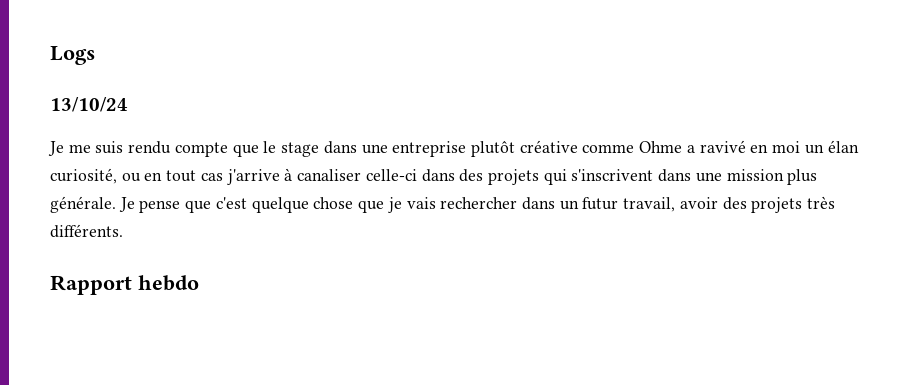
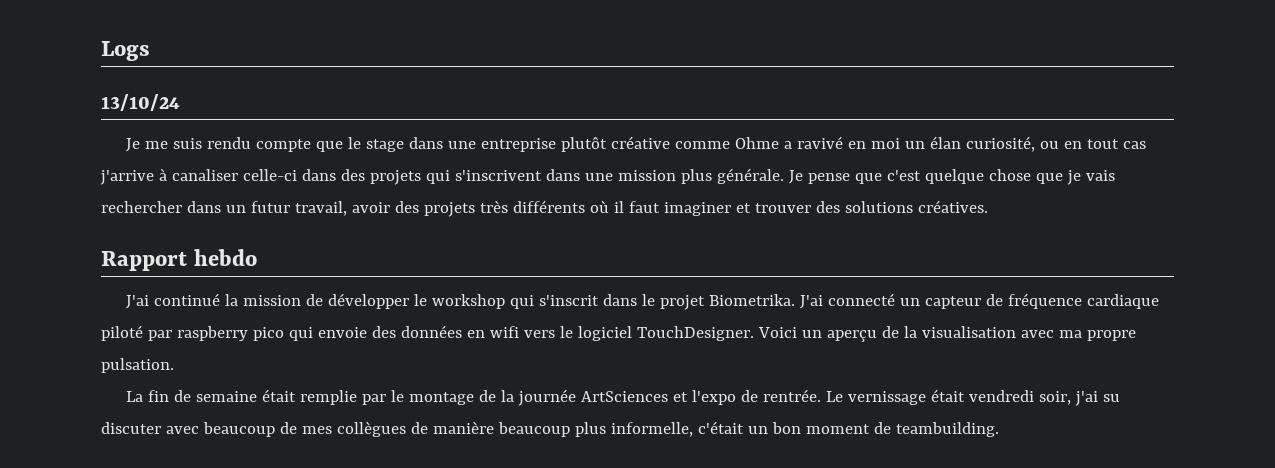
- Je pense que c'est quelque chose que je vais rechercher dans un futur travail, avoir des projets très différents.
+ Je pense que c'est quelque chose que je vais rechercher dans un futur travail, avoir des projets très différents où il faut imaginer et trouver des solutions créatives.
  Rapport hebdo
+ J'ai continué la mission de développer le workshop qui s'inscrit dans le projet Biometrika. J'ai connecté un capteur de fréquence cardiaque piloté par raspberry pico qui envoie des données en wifi vers le logiciel TouchDesigner. Voici un aperçu de la visualisation avec ma propre pulsation.
+ La fin de semaine était remplie par le montage de la journée ArtSciences et l'expo de rentrée. Le vernissage était vendredi soir, j'ai su discuter avec beaucoup de mes collègues de manière beaucoup plus informelle, c'était un bon moment de teambuilding.

